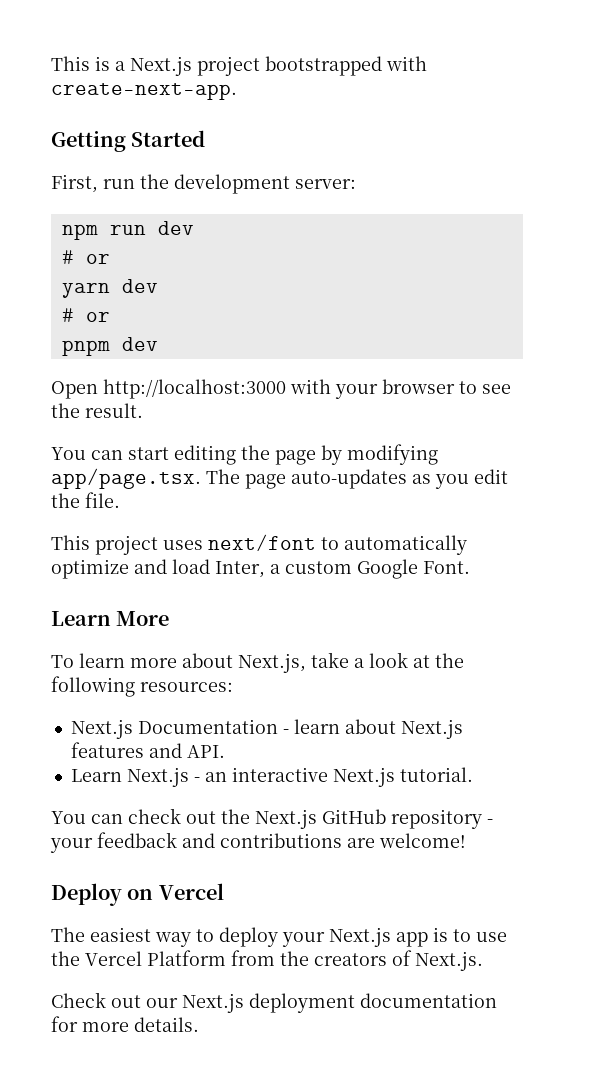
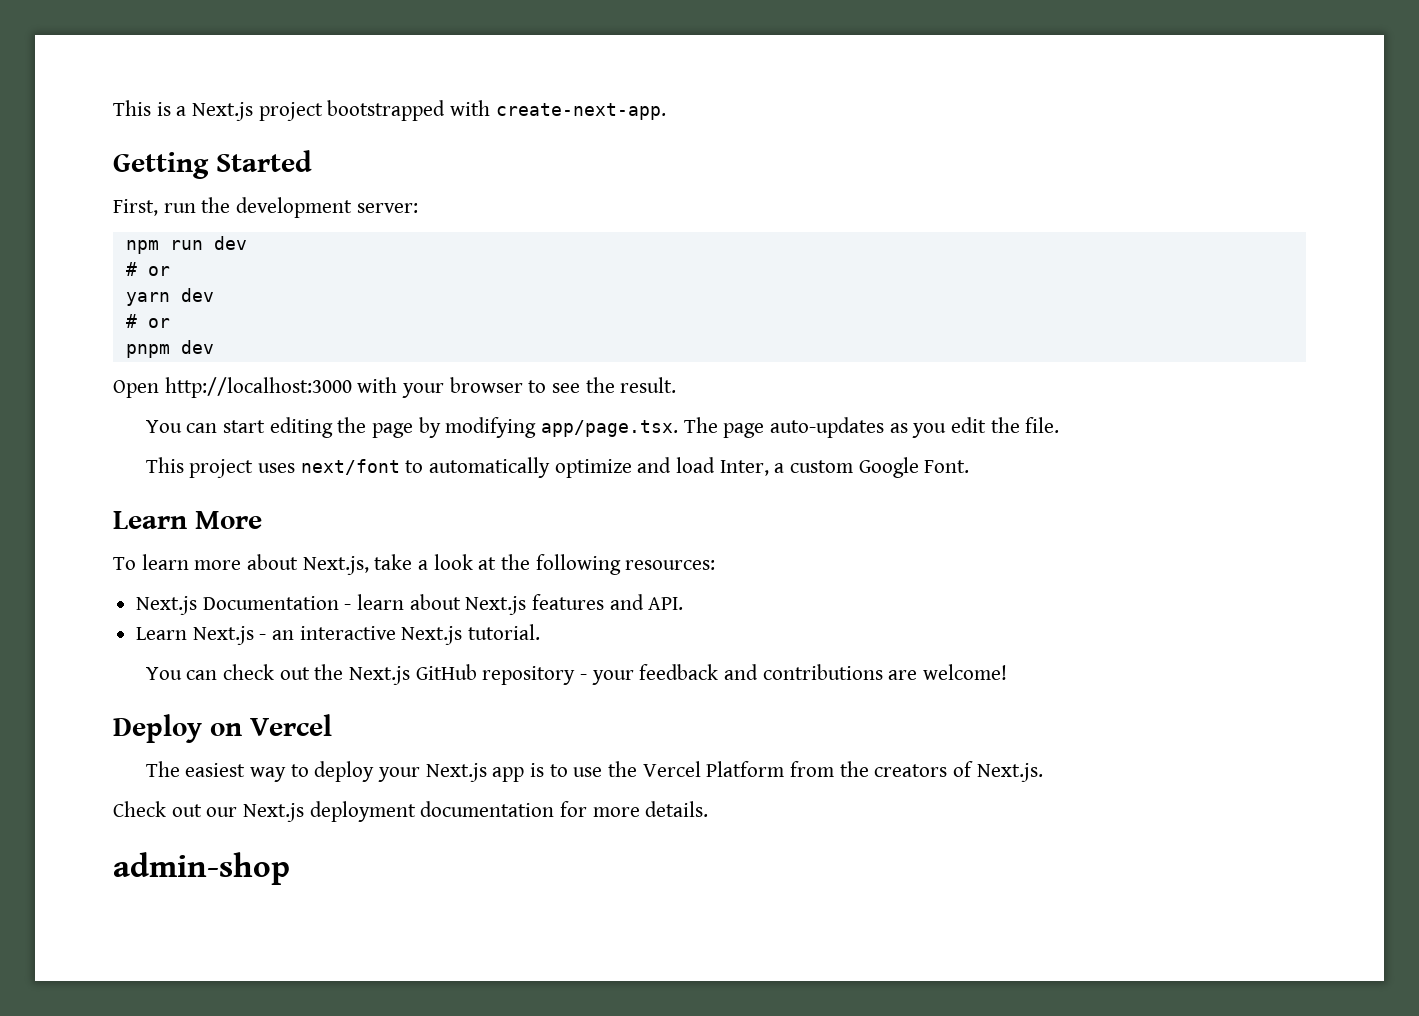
+ admin-shop

